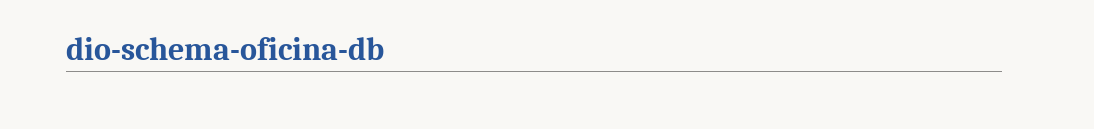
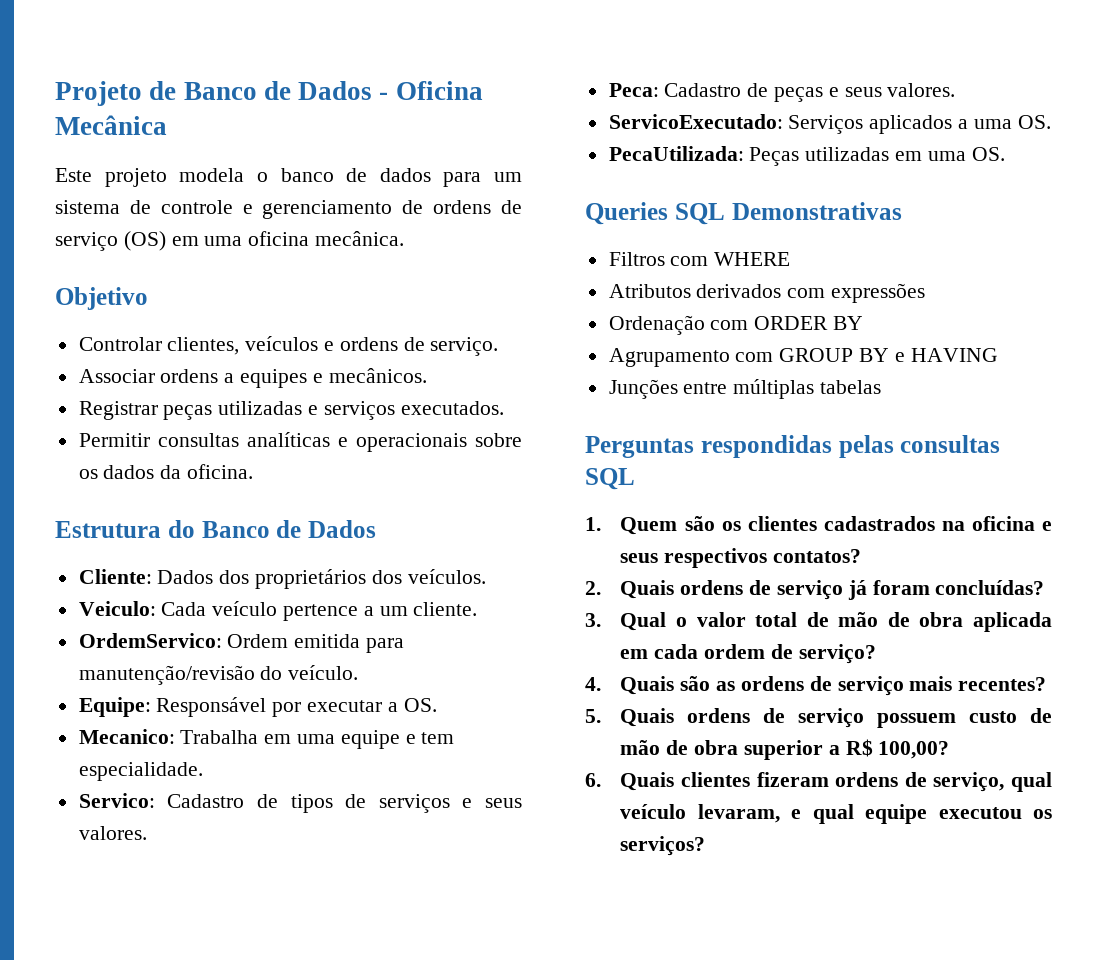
- dio-schema-oficina-db
+ Projeto de Banco de Dados - Oficina Mecânica
+ Este projeto modela o banco de dados para um sistema de controle e gerenciamento de ordens de serviço (OS) em uma oficina mecânica.
+ Objetivo
+ Controlar clientes, veículos e ordens de serviço.
+ Associar ordens a equipes e mecânicos.
+ Registrar peças utilizadas e serviços executados.
+ Permitir consultas analíticas e operacionais sobre os dados da oficina.
+ Estrutura do Banco de Dados
+ Cliente: Dados dos proprietários dos veículos.
+ Veiculo: Cada veículo pertence a um cliente.
+ OrdemServico: Ordem emitida para manutenção/revisão do veículo.
+ Equipe: Responsável por executar a OS.
+ Mecanico: Trabalha em uma equipe e tem especialidade.
+ Servico: Cadastro de tipos de serviços e seus valores.
+ Peca: Cadastro de peças e seus valores.
+ ServicoExecutado: Serviços aplicados a uma OS.
+ PecaUtilizada: Peças utilizadas em uma OS.
+ Queries SQL Demonstrativas
+ Filtros com WHERE
+ Atributos derivados com expressões
+ Ordenação com ORDER BY
+ Agrupamento com GROUP BY e HAVING
+ Junções entre múltiplas tabelas
+ Perguntas respondidas pelas consultas SQL
+ 1. Quem são os clientes cadastrados na oficina e seus respectivos contatos?
+ 2. Quais ordens de serviço já foram concluídas?
+ 3. Qual o valor total de mão de obra aplicada em cada ordem de serviço?
+ 4. Quais são as ordens de serviço mais recentes?
+ 5. Quais ordens de serviço possuem custo de mão de obra superior a R$ 100,00?
+ 6. Quais clientes fizeram ordens de serviço, qual veículo levaram, e qual equipe executou os serviços?

